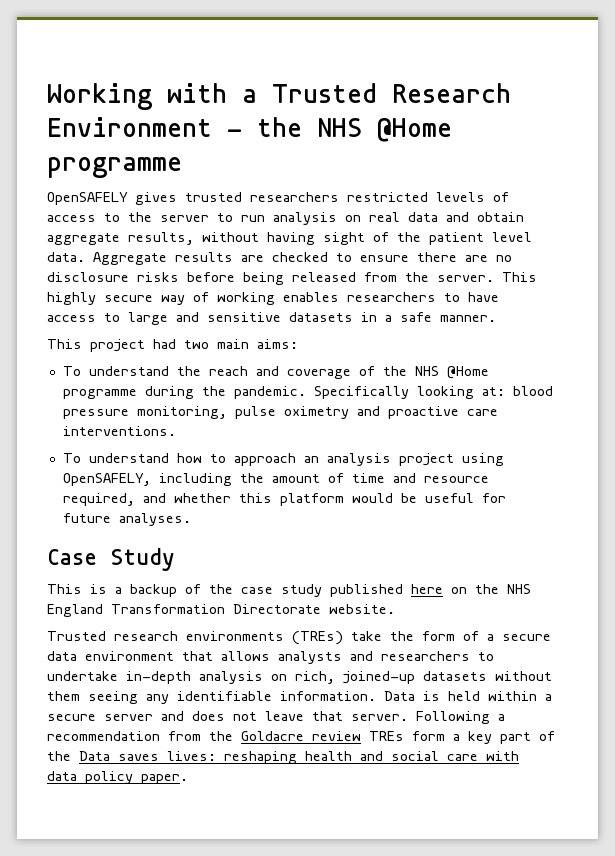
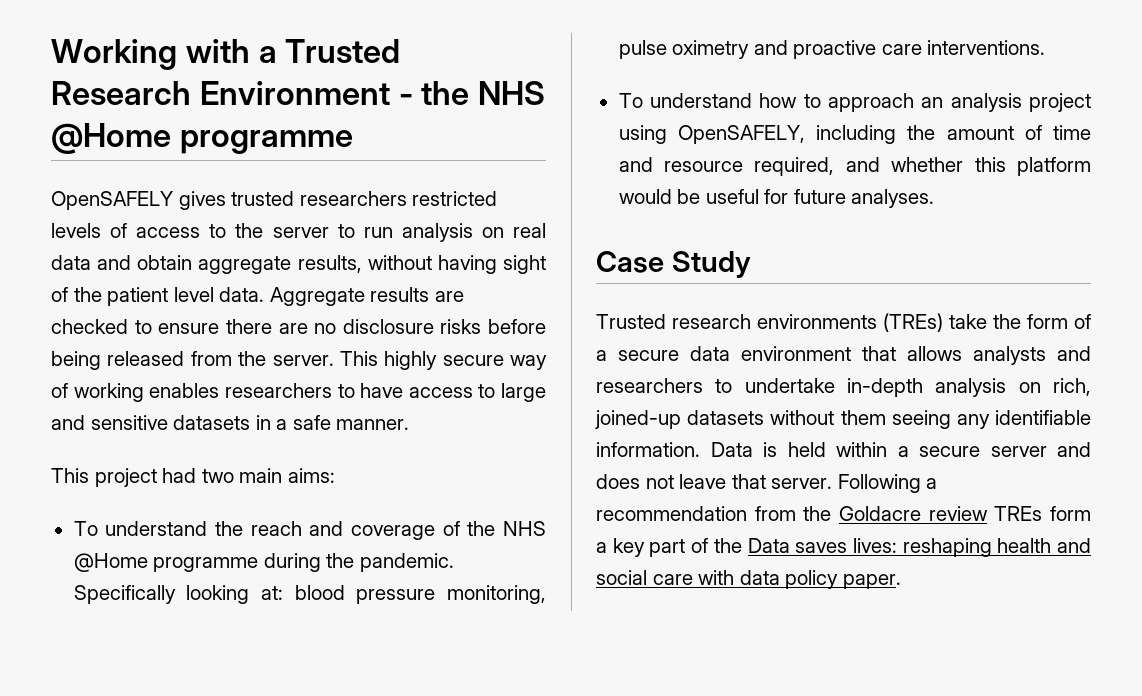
- This is a backup of the case study published here on the NHS England Transformation Directorate website.

